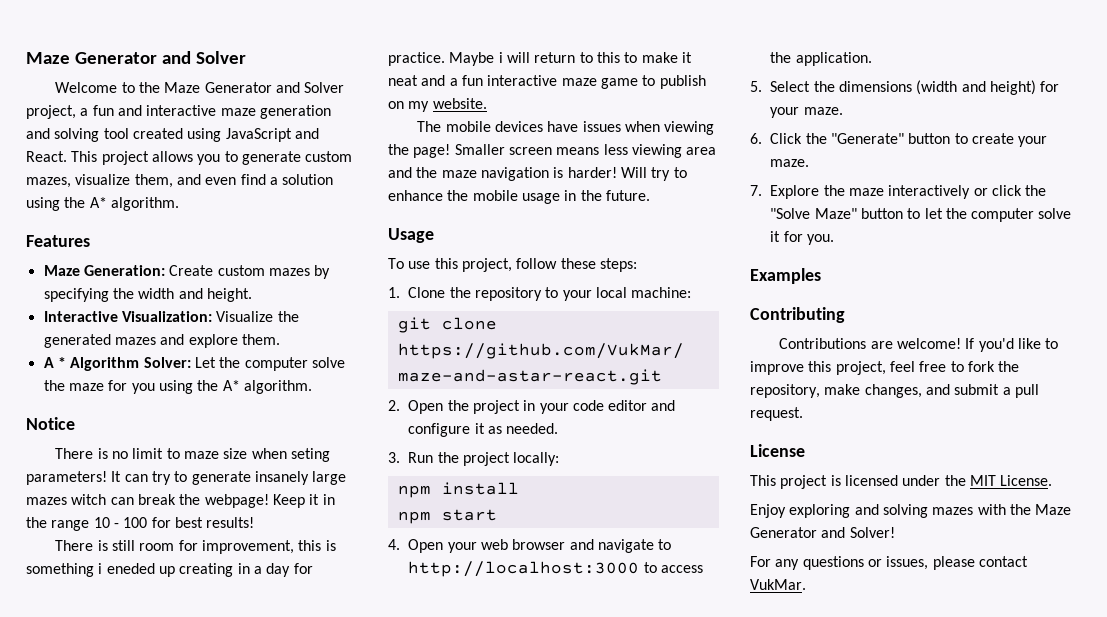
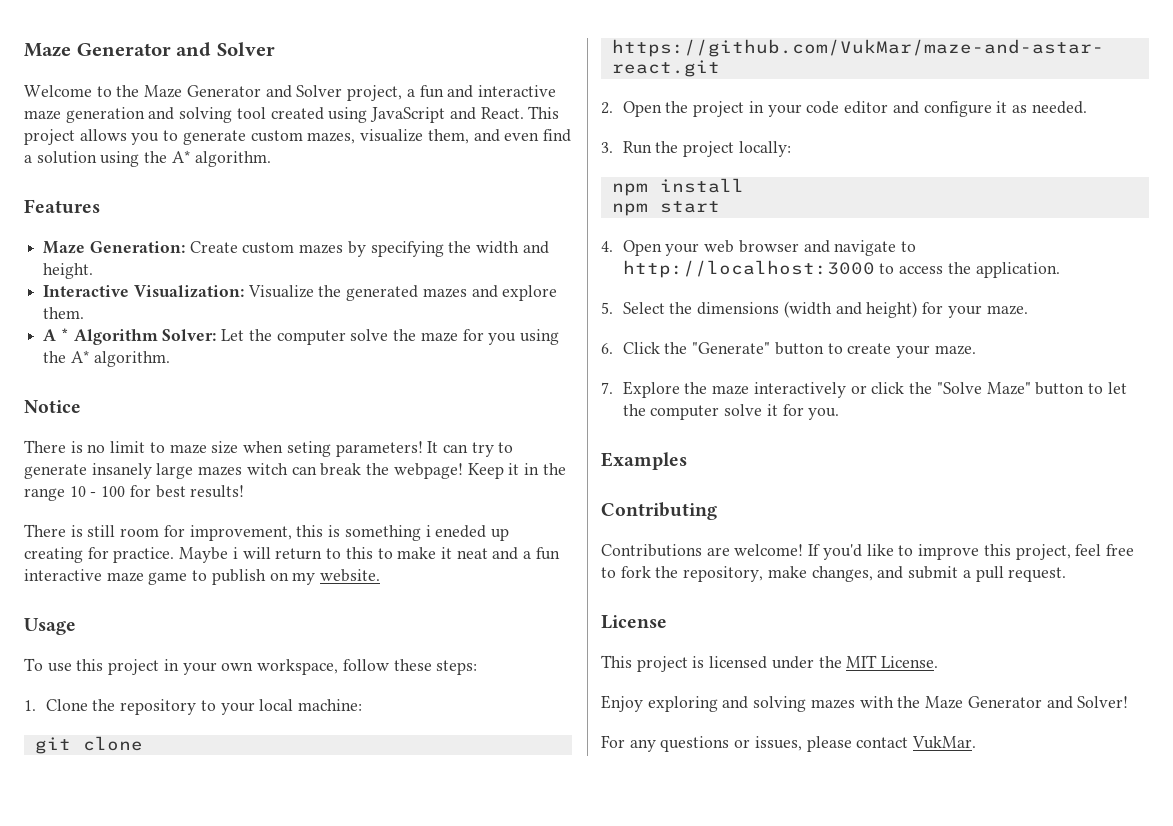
- There is still room for improvement, this is something i eneded up creating in a day for practice.
+ There is still room for improvement, this is something i eneded up creating for practice.
- The mobile devices have issues when viewing the page! Smaller screen means less viewing area and the maze navigation is harder! Will try to enhance the mobile usage in the future.
- To use this project, follow these steps:
+ To use this project in your own workspace, follow these steps:

